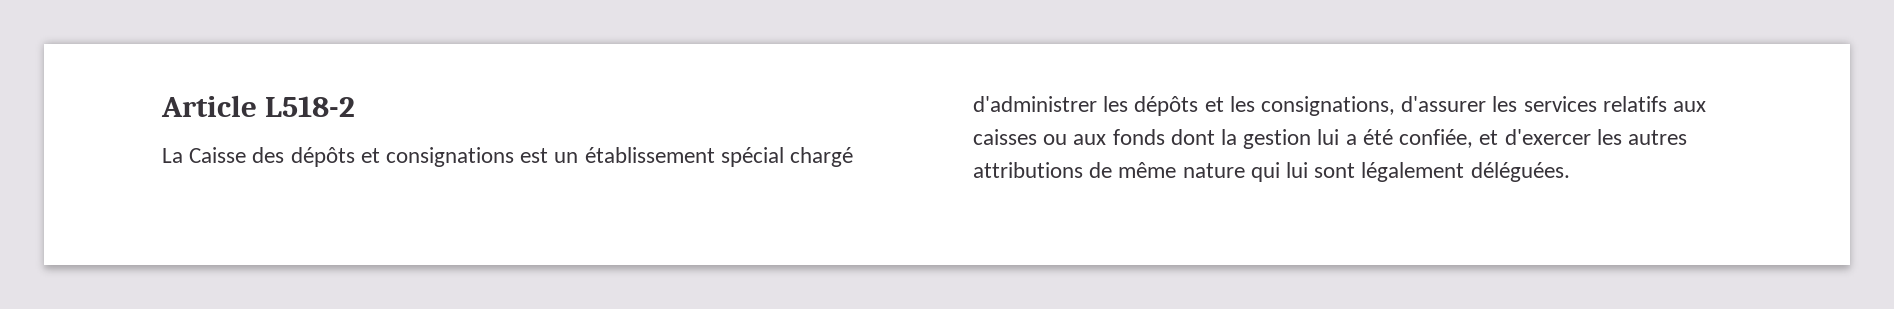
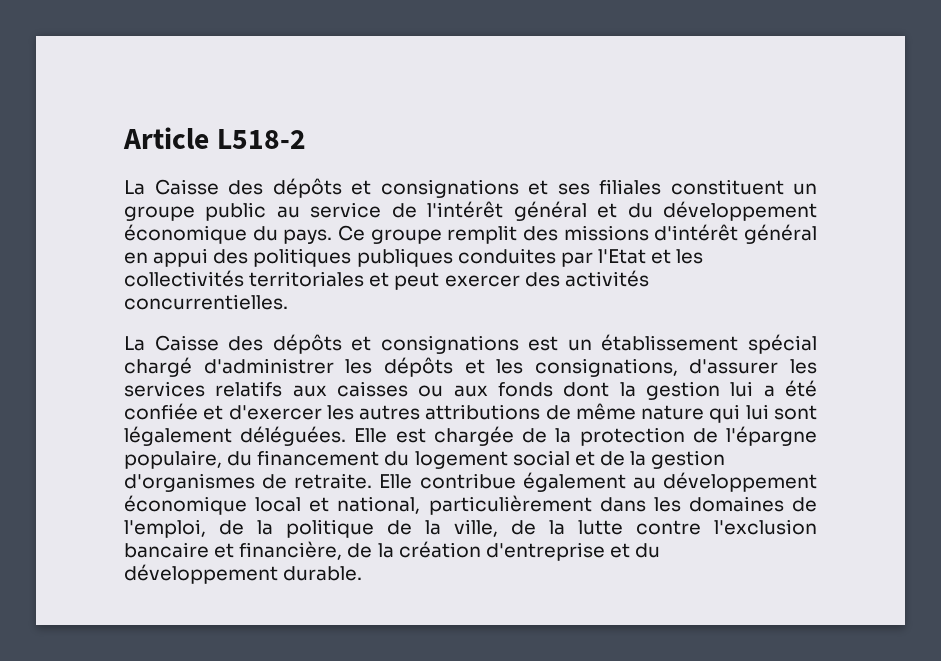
+ La Caisse des dépôts et consignations et ses filiales constituent un groupe public au service de l'intérêt général et du développement économique du pays. Ce groupe remplit des missions d'intérêt général en appui des politiques publiques conduites par l'Etat et les collectivités territoriales et peut exercer des activités concurrentielles.
- La Caisse des dépôts et consignations est un établissement spécial chargé d'administrer les dépôts et les consignations, d'assurer les services relatifs aux caisses ou aux fonds dont la gestion lui a été confiée, et d'exercer les autres attributions de même nature qui lui sont légalement déléguées.
+ La Caisse des dépôts et consignations est un établissement spécial chargé d'administrer les dépôts et les consignations, d'assurer les services relatifs aux caisses ou aux fonds dont la gestion lui a été confiée et d'exercer les autres attributions de même nature qui lui sont légalement déléguées.
+ Elle est chargée de la protection de l'épargne populaire, du financement du logement social et de la gestion d'organismes de retraite. Elle contribue également au développement économique local et national, particulièrement dans les domaines de l'emploi, de la politique de la ville, de la lutte contre l'exclusion bancaire et financière, de la création d'entreprise et du développement durable.

